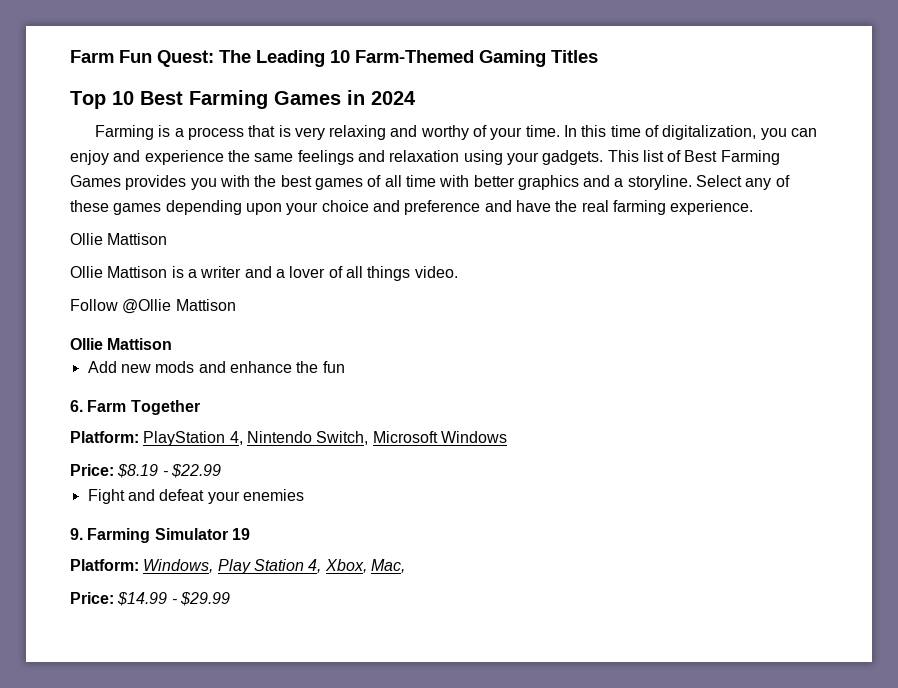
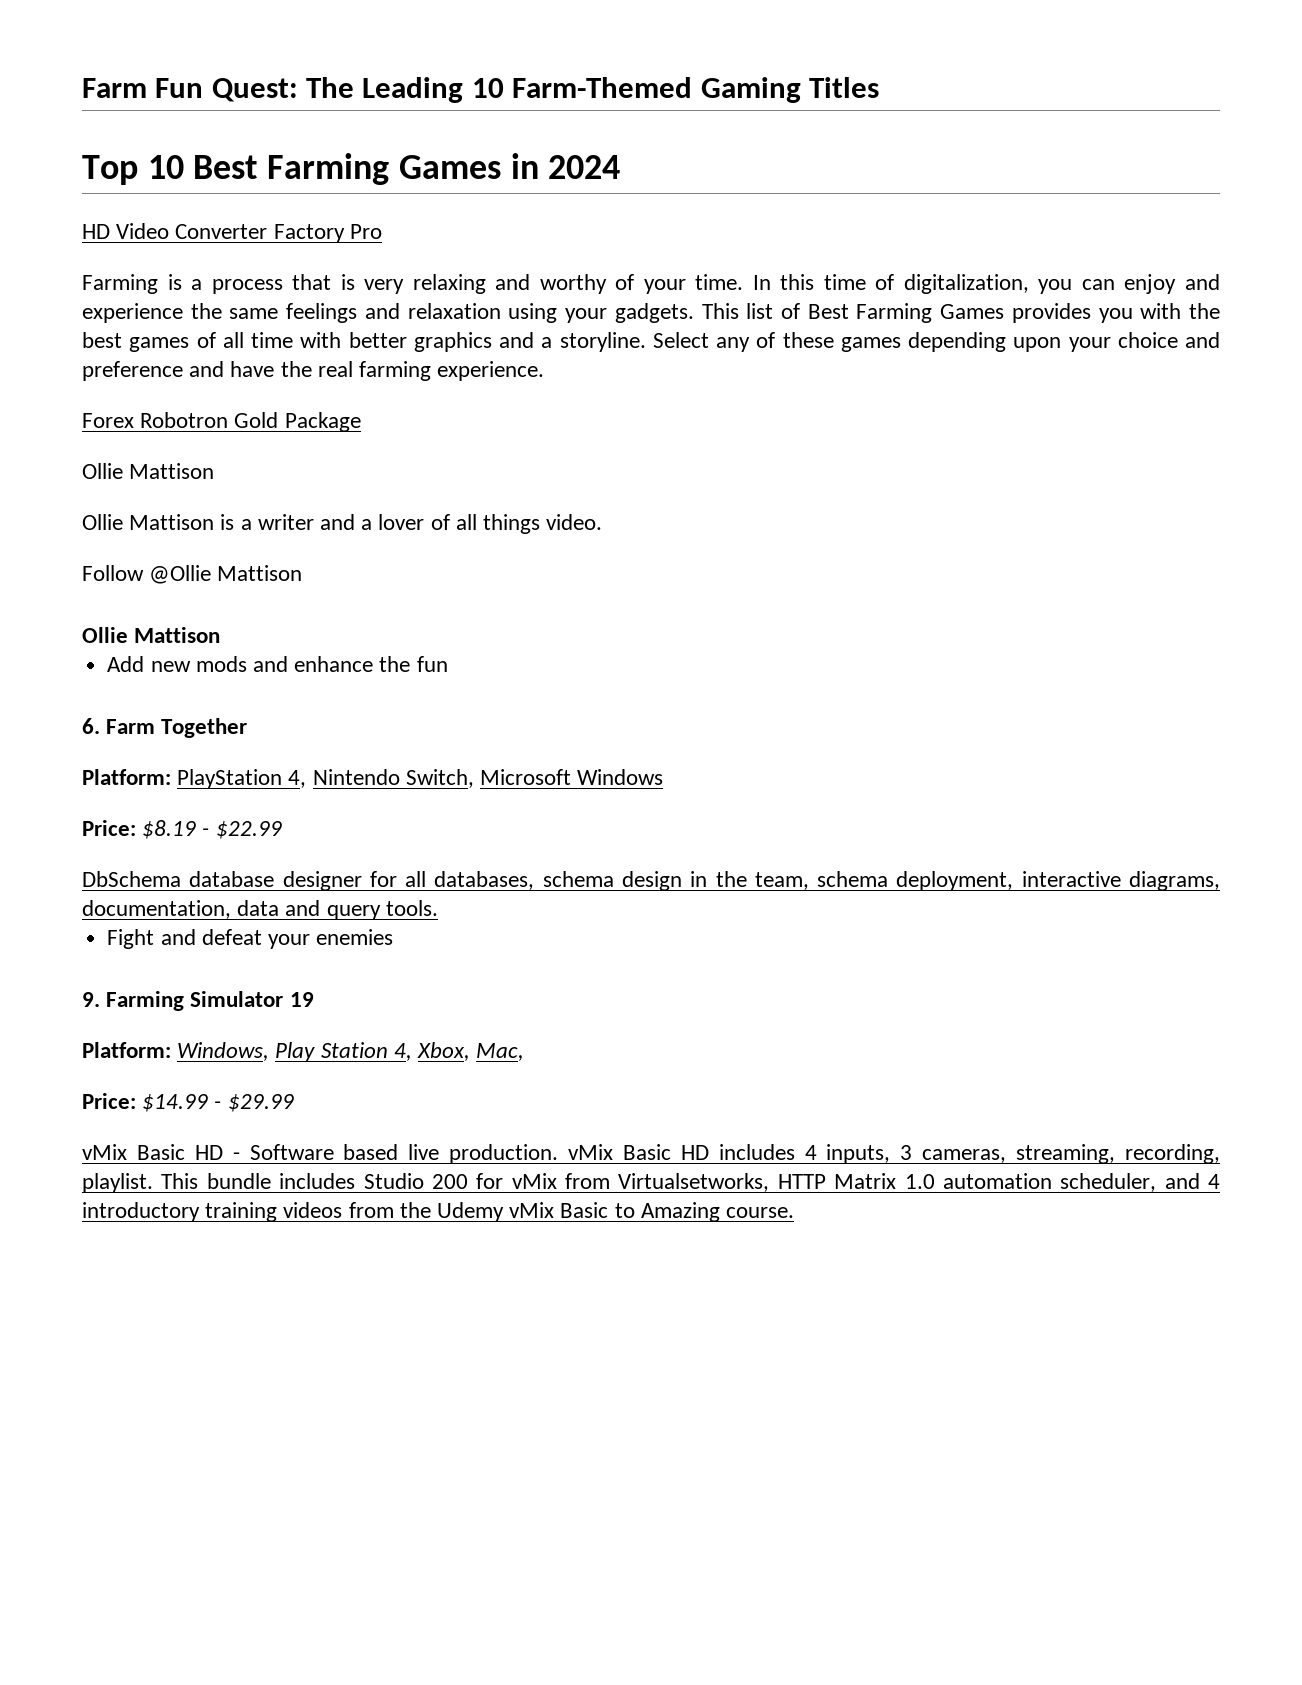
+ HD Video Converter Factory Pro
+ Forex Robotron Gold Package
+ DbSchema database designer for all databases, schema design in the team, schema deployment, interactive diagrams, documentation, data and query tools.
+ vMix Basic HD - Software based live production. vMix Basic HD includes 4 inputs, 3 cameras, streaming, recording, playlist. This bundle includes Studio 200 for vMix from Virtualsetworks, HTTP Matrix 1.0 automation scheduler, and 4 introductory training videos from the Udemy vMix Basic to Amazing course.

